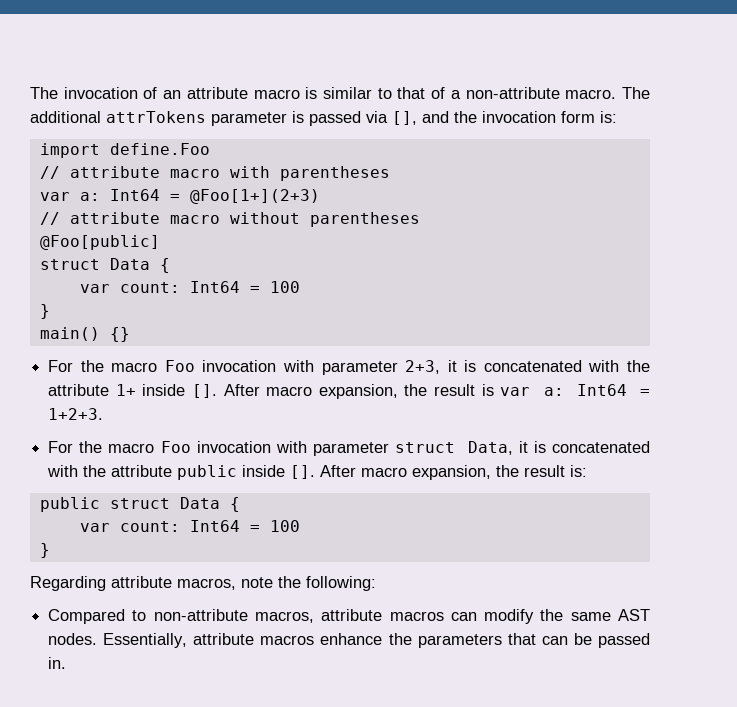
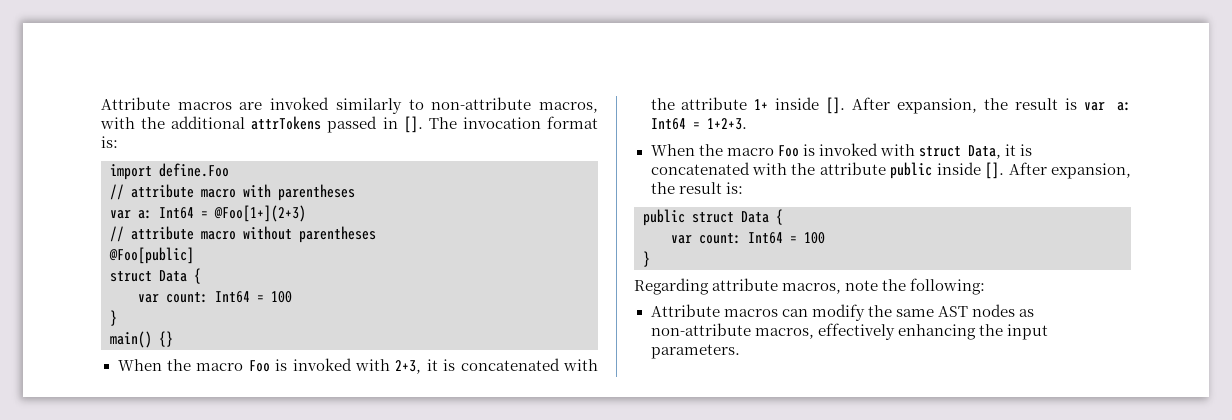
- The invocation of an attribute macro is similar to that of a non-attribute macro. The additional attrTokens parameter is passed via [], and the invocation form is:
+ Attribute macros are invoked similarly to non-attribute macros, with the additional attrTokens passed in []. The invocation format is:
- For the macro Foo invocation with parameter 2+3, it is concatenated with the attribute 1+ inside [].
+ When the macro Foo is invoked with 2+3, it is concatenated with the attribute 1+ inside [].
- After macro expansion, the result is var a: Int64 = 1+2+3.
+ After expansion, the result is var a: Int64 = 1+2+3.
- For the macro Foo invocation with parameter struct Data, it is concatenated with the attribute public inside [].
+ When the macro Foo is invoked with struct Data, it is concatenated with the attribute public inside [].
- After macro expansion, the result is:
+ After expansion, the result is:
- Compared to non-attribute macros, attribute macros can modify the same AST nodes. Essentially, attribute macros enhance the parameters that can be passed in.
+ Attribute macros can modify the same AST nodes as non-attribute macros, effectively enhancing the input parameters.

